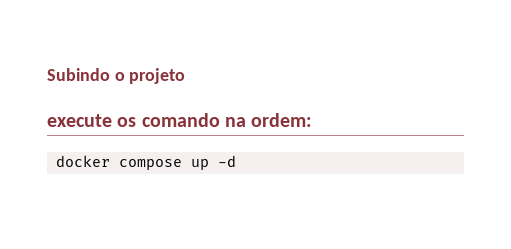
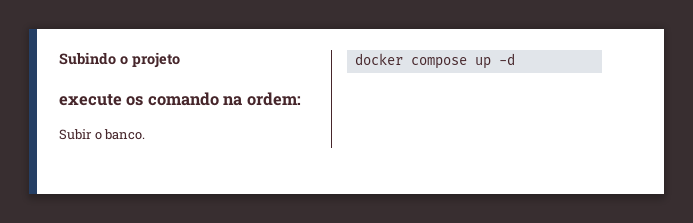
+ Subir o banco.

